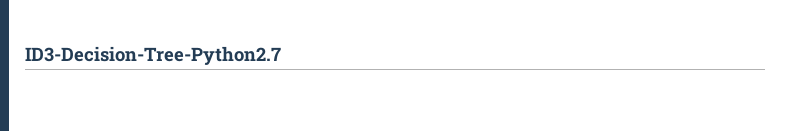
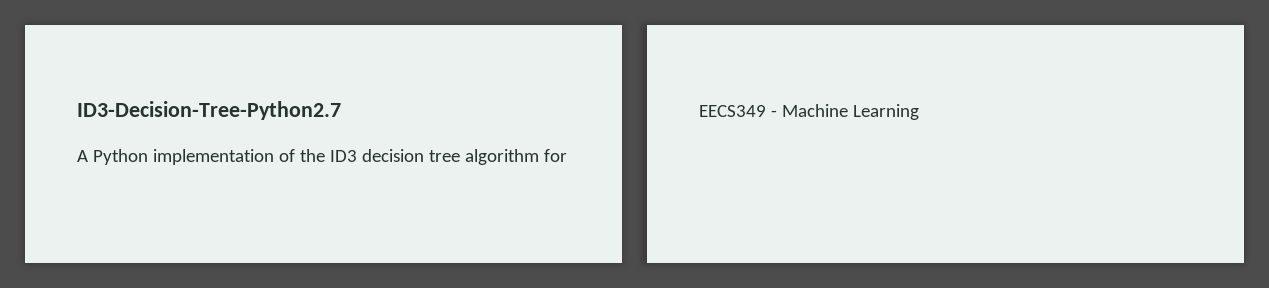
+ A Python implementation of the ID3 decision tree algorithm for EECS349 - Machine Learning

